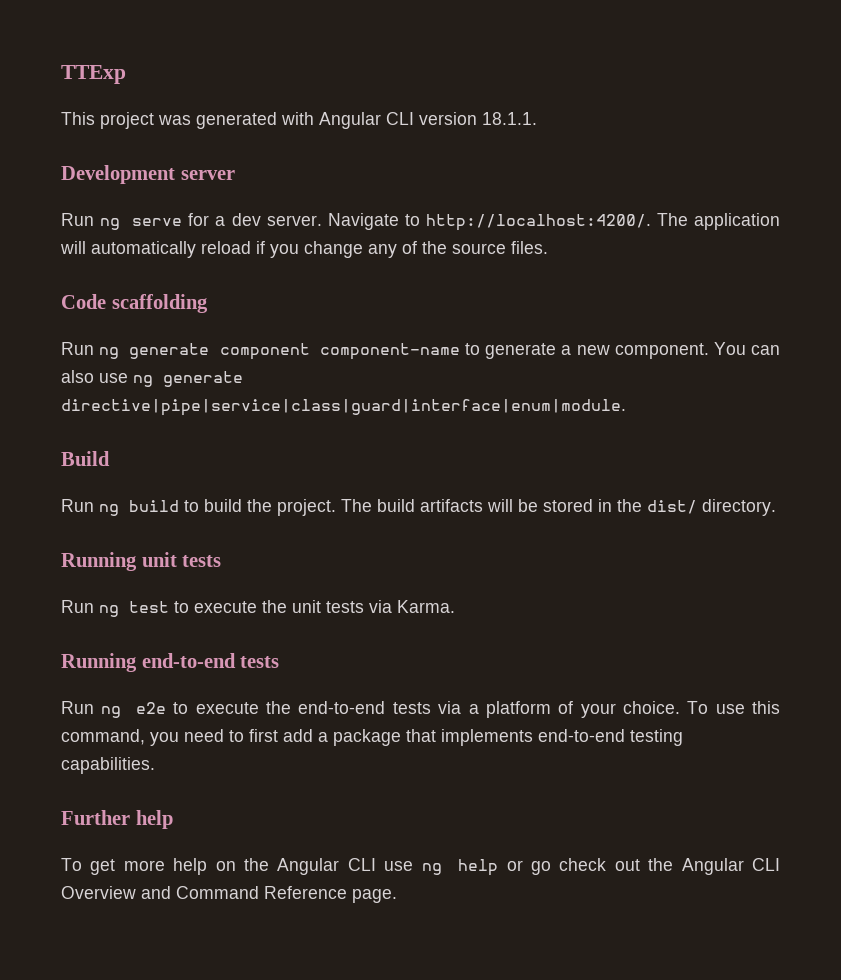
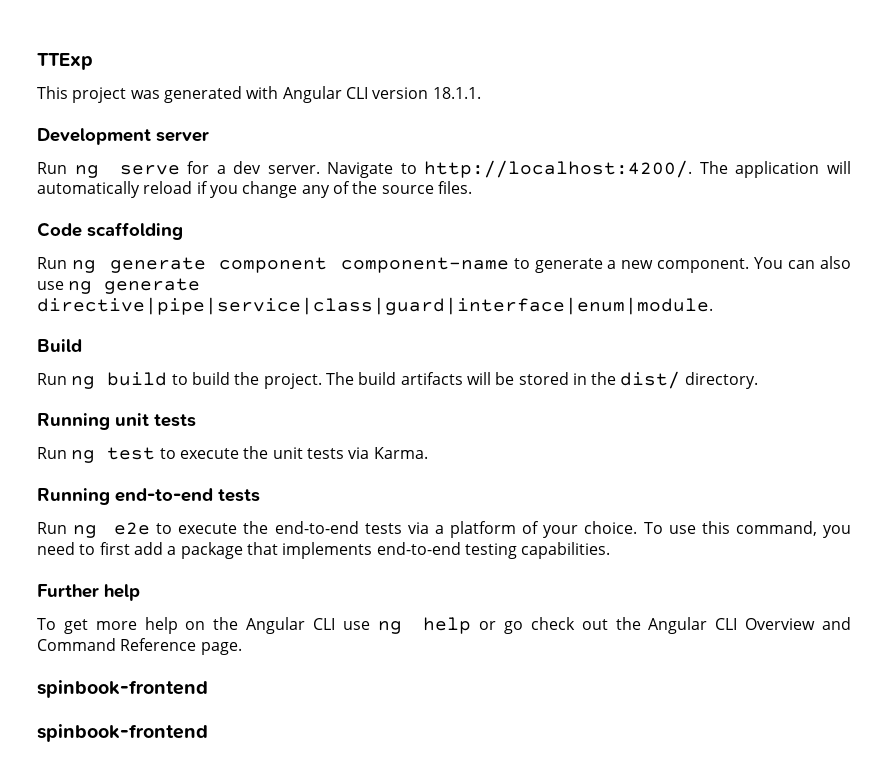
  To get more help on the Angular CLI use ng help or go check out the Angular CLI Overview and Command Reference page.
+ spinbook-frontend
+ spinbook-frontend

